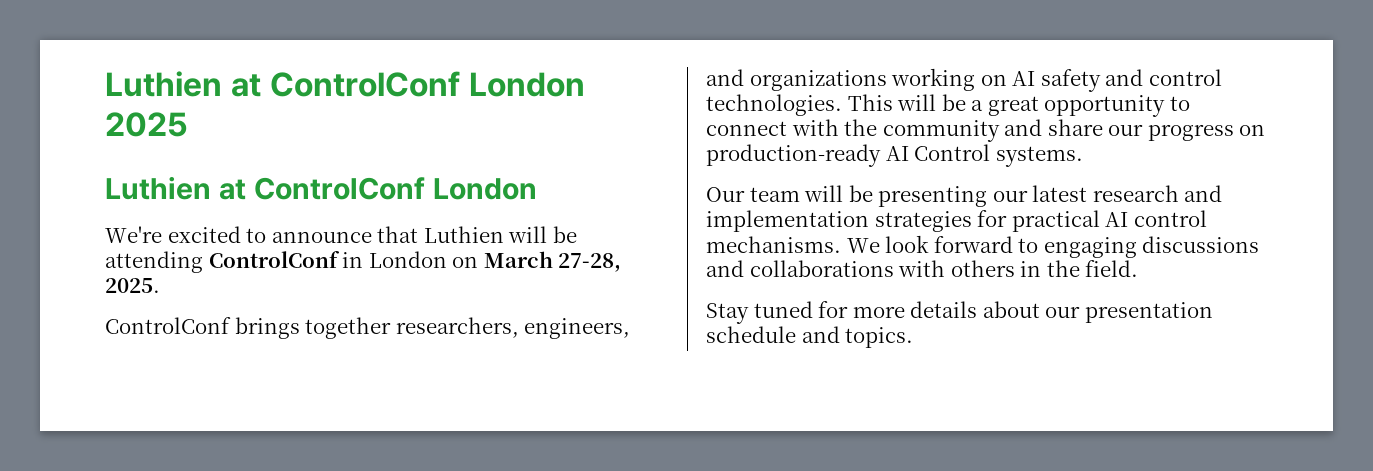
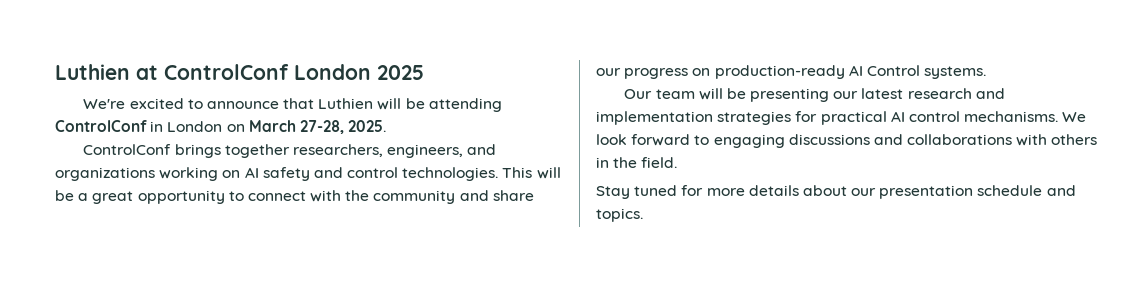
  Luthien at ControlConf London 2025
- Luthien at ControlConf London

